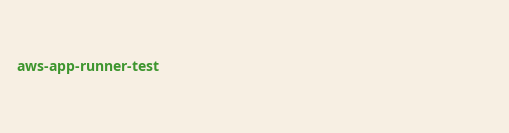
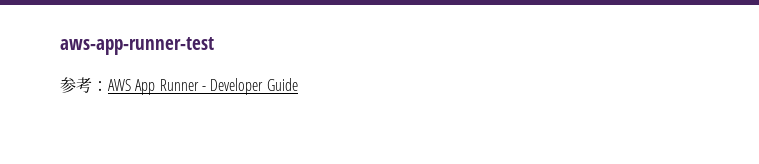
+ 参考：AWS App Runner - Developer Guide

